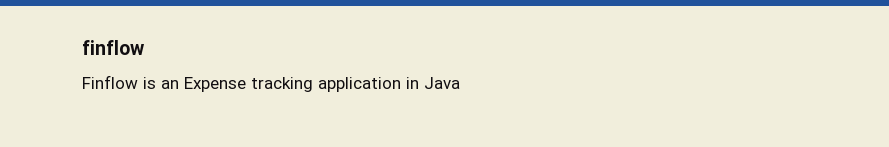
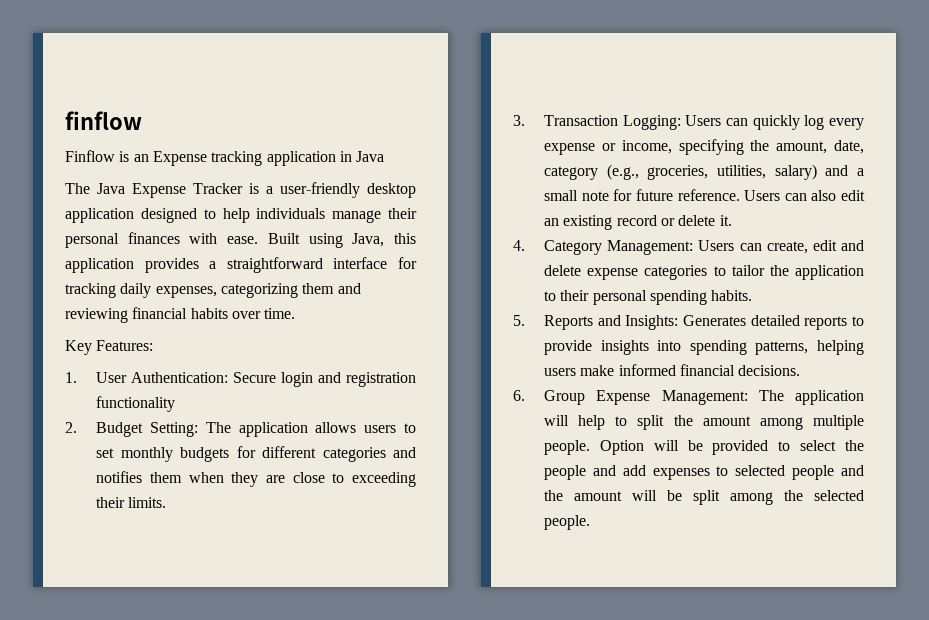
+ The Java Expense Tracker is a user-friendly desktop application designed to help individuals manage their personal finances with ease. Built using Java, this application provides a straightforward interface for tracking daily expenses, categorizing them and reviewing financial habits over time.
+ Key Features:
+ 1. User Authentication: Secure login and registration functionality
+ 2. Budget Setting: The application allows users to set monthly budgets for different categories and notifies them when they are close to exceeding their limits.
+ 3. Transaction Logging: Users can quickly log every expense or income, specifying the amount, date, category (e.g., groceries, utilities, salary) and a small note for future reference. Users can also edit an existing record or delete it.
+ 4. Category Management: Users can create, edit and delete expense categories to tailor the application to their personal spending habits.
+ 5. Reports and Insights: Generates detailed reports to provide insights into spending patterns, helping users make informed financial decisions.
+ 6. Group Expense Management: The application will help to split the amount among multiple people. Option will be provided to select the people and add expenses to selected people and the amount will be split among the selected people.

